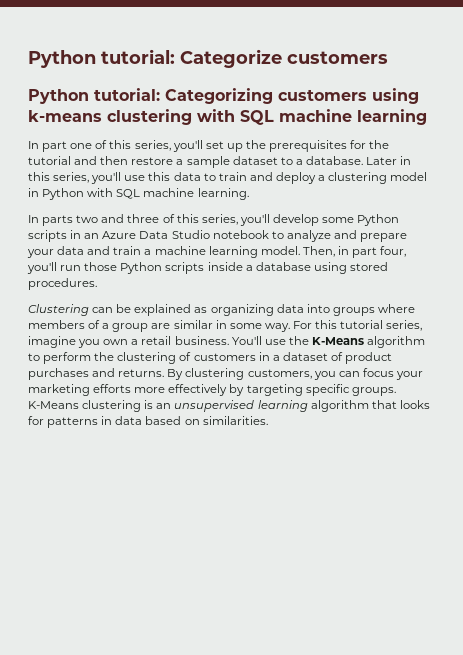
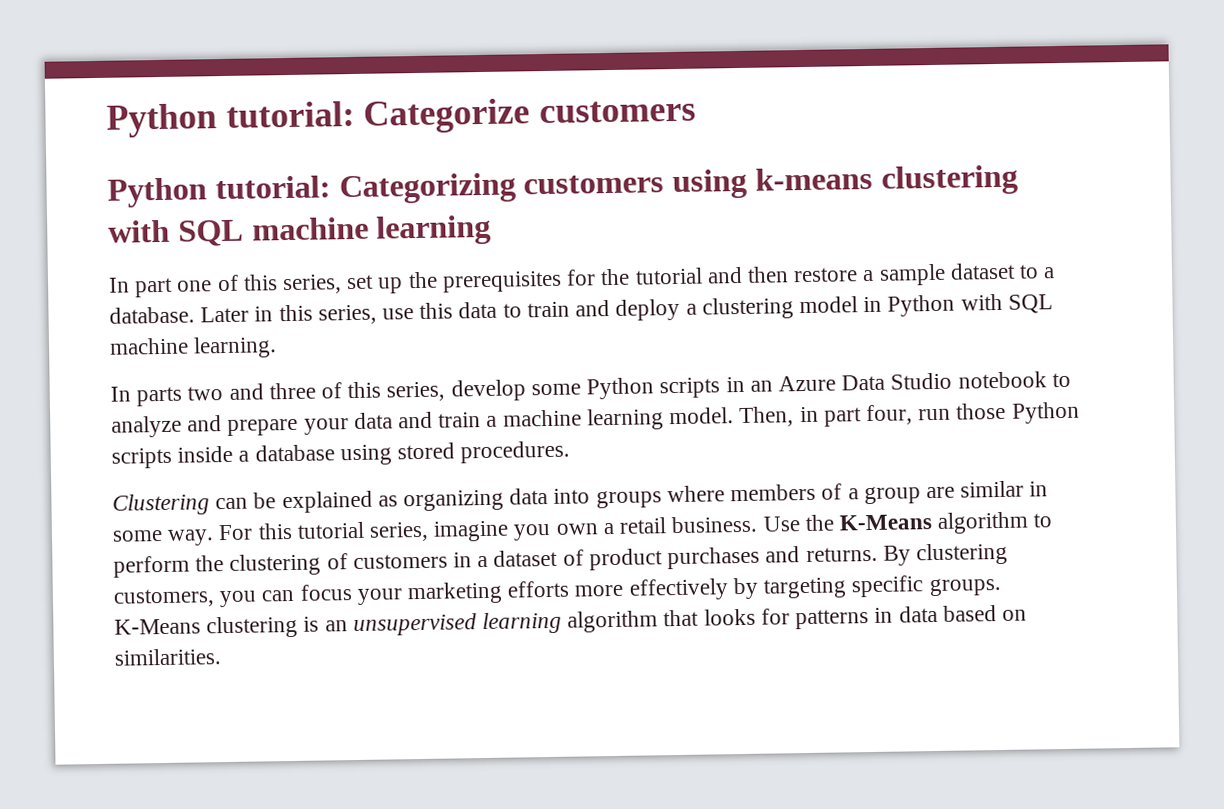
- In part one of this series, you'll set up the prerequisites for the tutorial and then restore a sample dataset to a database.
+ In part one of this series, set up the prerequisites for the tutorial and then restore a sample dataset to a database.
- Later in this series, you'll use this data to train and deploy a clustering model in Python with SQL machine learning.
+ Later in this series, use this data to train and deploy a clustering model in Python with SQL machine learning.
- In parts two and three of this series, you'll develop some Python scripts in an Azure Data Studio notebook to analyze and prepare your data and train a machine learning model.
+ In parts two and three of this series, develop some Python scripts in an Azure Data Studio notebook to analyze and prepare your data and train a machine learning model.
- Then, in part four, you'll run those Python scripts inside a database using stored procedures.
+ Then, in part four, run those Python scripts inside a database using stored procedures.
- You'll use the K-Means algorithm to perform the clustering of customers in a dataset of product purchases and returns.
+ Use the K-Means algorithm to perform the clustering of customers in a dataset of product purchases and returns.

